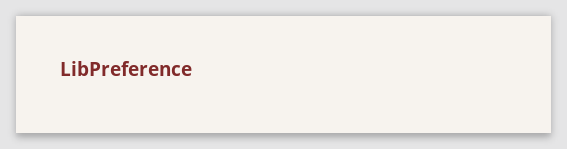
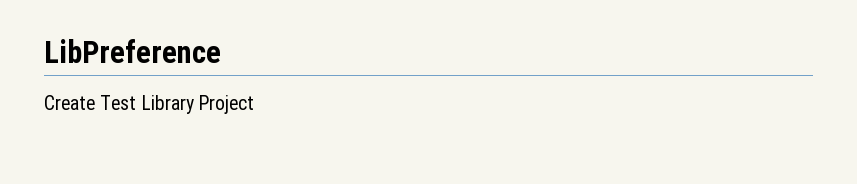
+ Create Test Library Project

